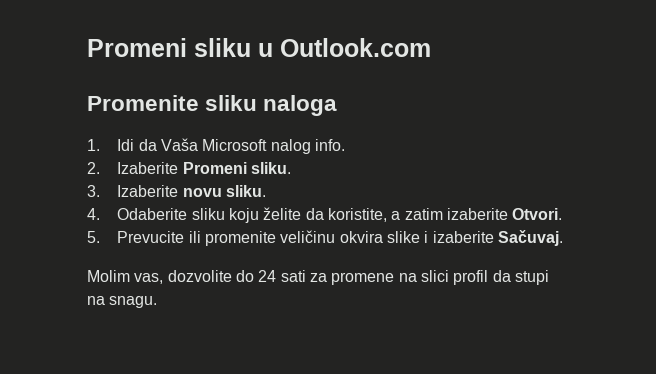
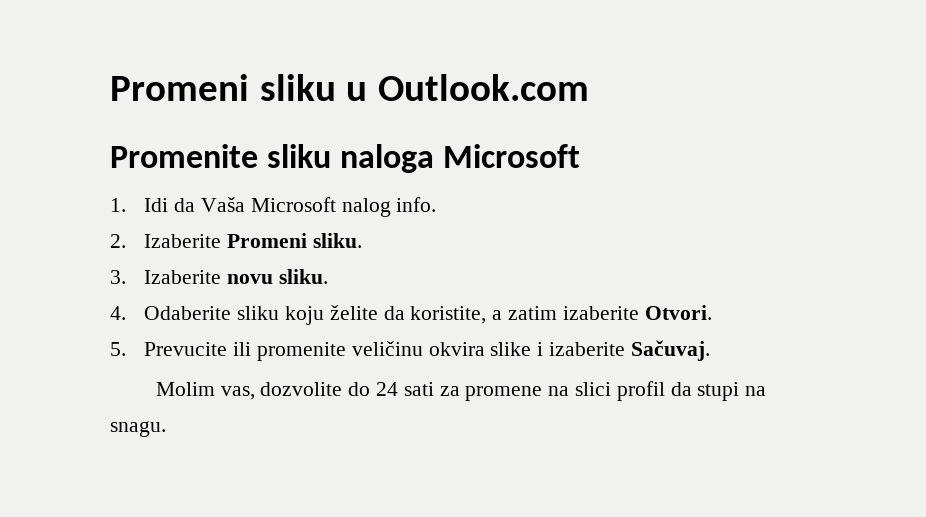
- Promenite sliku naloga
+ Promenite sliku naloga Microsoft

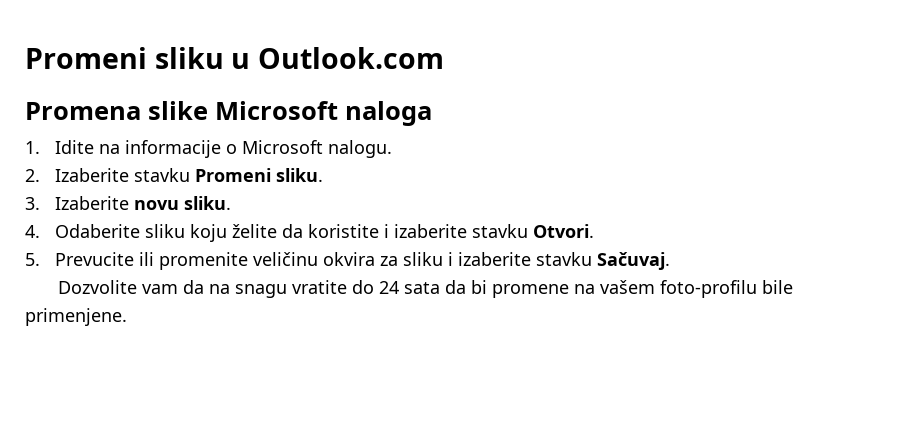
- Promenite sliku naloga Microsoft
+ Promena slike Microsoft naloga
- 1. Idi da Vaša Microsoft nalog info.
+ 1. Idite na informacije o Microsoft nalogu.
- 2. Izaberite Promeni sliku.
+ 2. Izaberite stavku Promeni sliku.
- 4. Odaberite sliku koju želite da koristite, a zatim izaberite Otvori.
+ 4. Odaberite sliku koju želite da koristite i izaberite stavku Otvori.
- 5. Prevucite ili promenite veličinu okvira slike i izaberite Sačuvaj.
+ 5. Prevucite ili promenite veličinu okvira za sliku i izaberite stavku Sačuvaj.
- Molim vas, dozvolite do 24 sati za promene na slici profil da stupi na snagu.
+ Dozvolite vam da na snagu vratite do 24 sata da bi promene na vašem foto-profilu bile primenjene.

